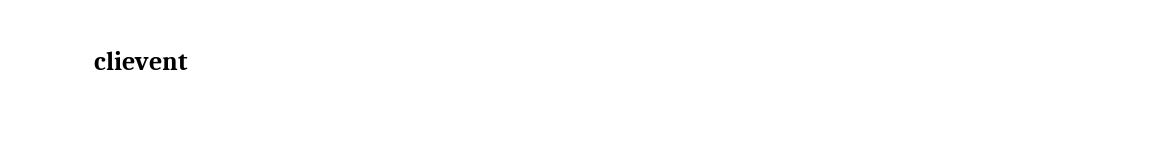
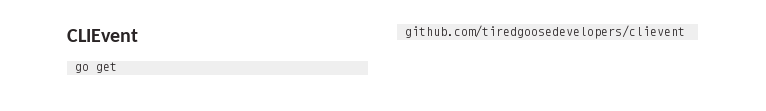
- clievent
+ CLIEvent
+ go get github.com/tiredgoosedevelopers/clievent

